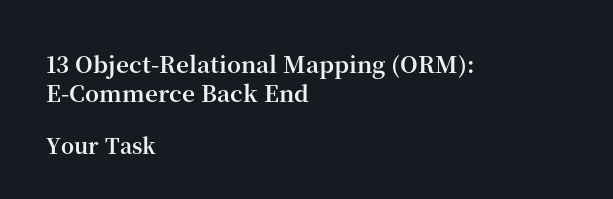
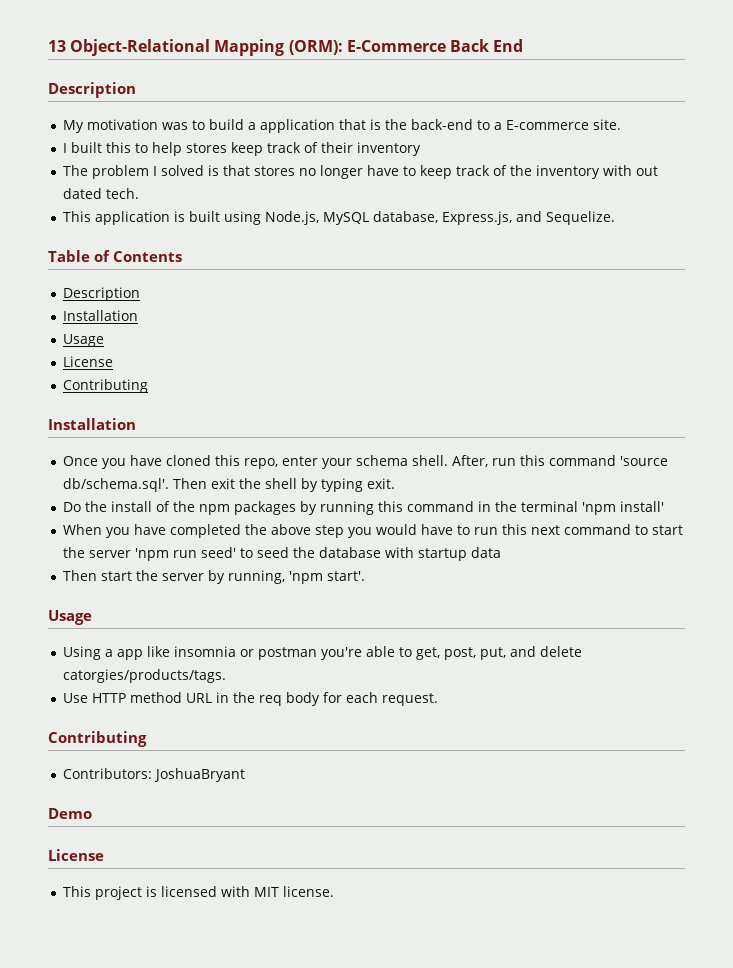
  13 Object-Relational Mapping (ORM): E-Commerce Back End
- Your Task
+ Description
+ My motivation was to build a application that is the back-end to a E-commerce site.
+ I built this to help stores keep track of their inventory
+ The problem I solved is that stores no longer have to keep track of the inventory with out dated tech.
+ This application is built using Node.js, MySQL database, Express.js, and Sequelize.
+ Table of Contents
+ Description
+ Installation
+ Usage
+ License
+ Contributing
+ Installation
+ Once you have cloned this repo, enter your schema shell. After, run this command 'source db/schema.sql'. Then exit the shell by typing exit.
+ Do the install of the npm packages by running this command in the terminal 'npm install'
+ When you have completed the above step you would have to run this next command to start the server 'npm run seed' to seed the database with startup data
+ Then start the server by running, 'npm start'.
+ Usage
+ Using a app like insomnia or postman you're able to get, post, put, and delete catorgies/products/tags.
+ Use HTTP method URL in the req body for each request.
+ Contributing
+ Contributors: JoshuaBryant
+ Demo
+ License
+ This project is licensed with MIT license.

